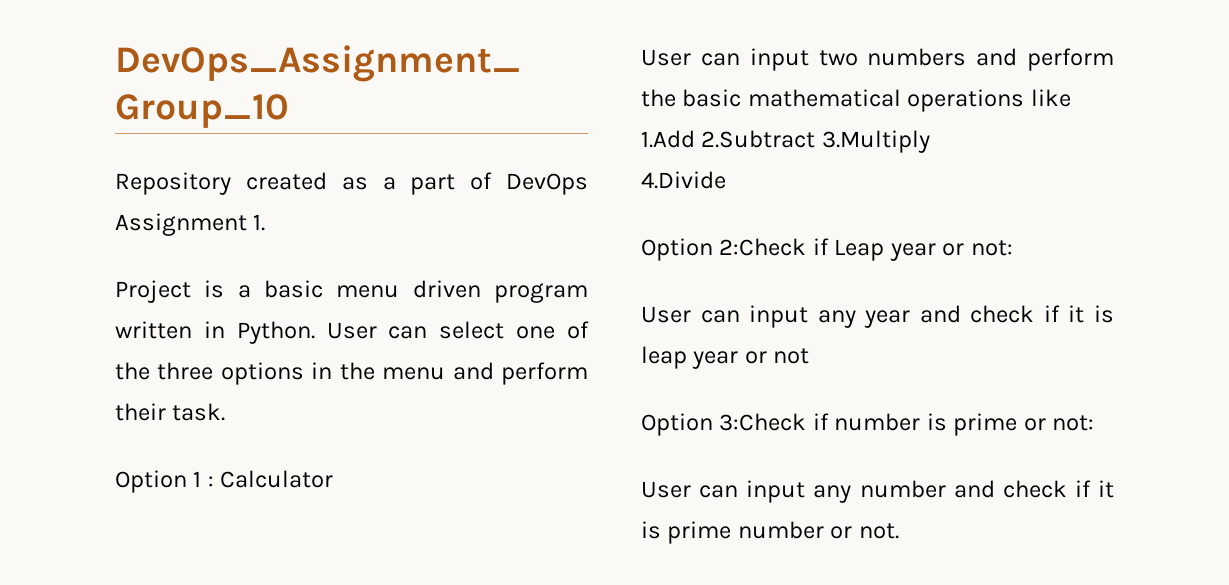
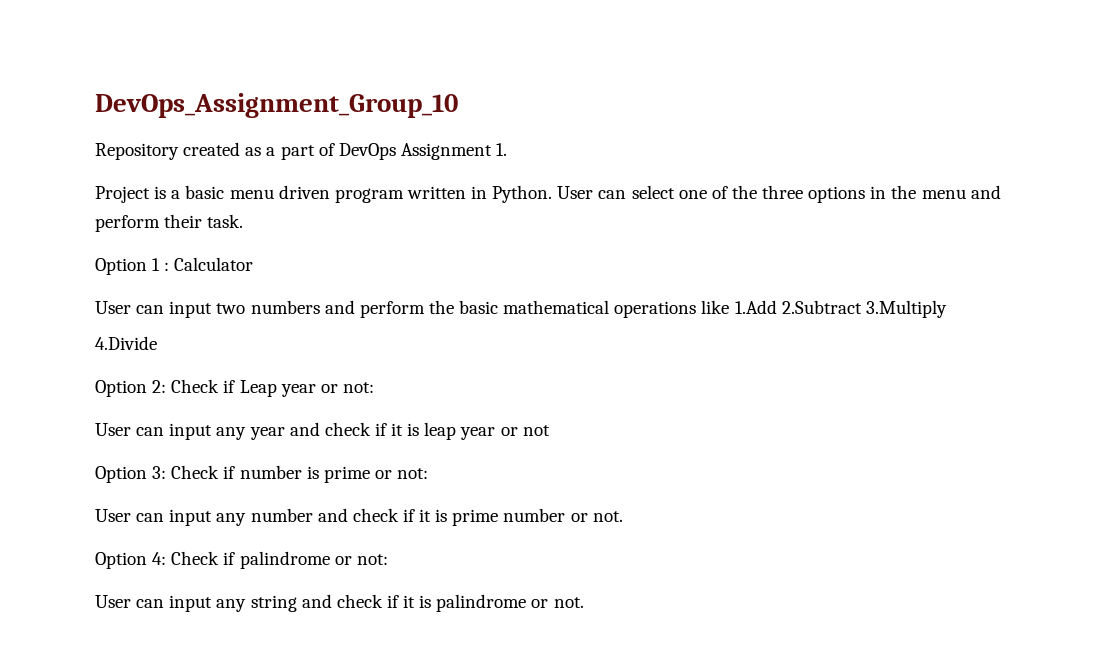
- Option 2:Check if Leap year or not:
+ Option 2: Check if Leap year or not:
- Option 3:Check if number is prime or not:
+ Option 3: Check if number is prime or not:
+ Option 4: Check if palindrome or not:
+ User can input any string and check if it is palindrome or not.

